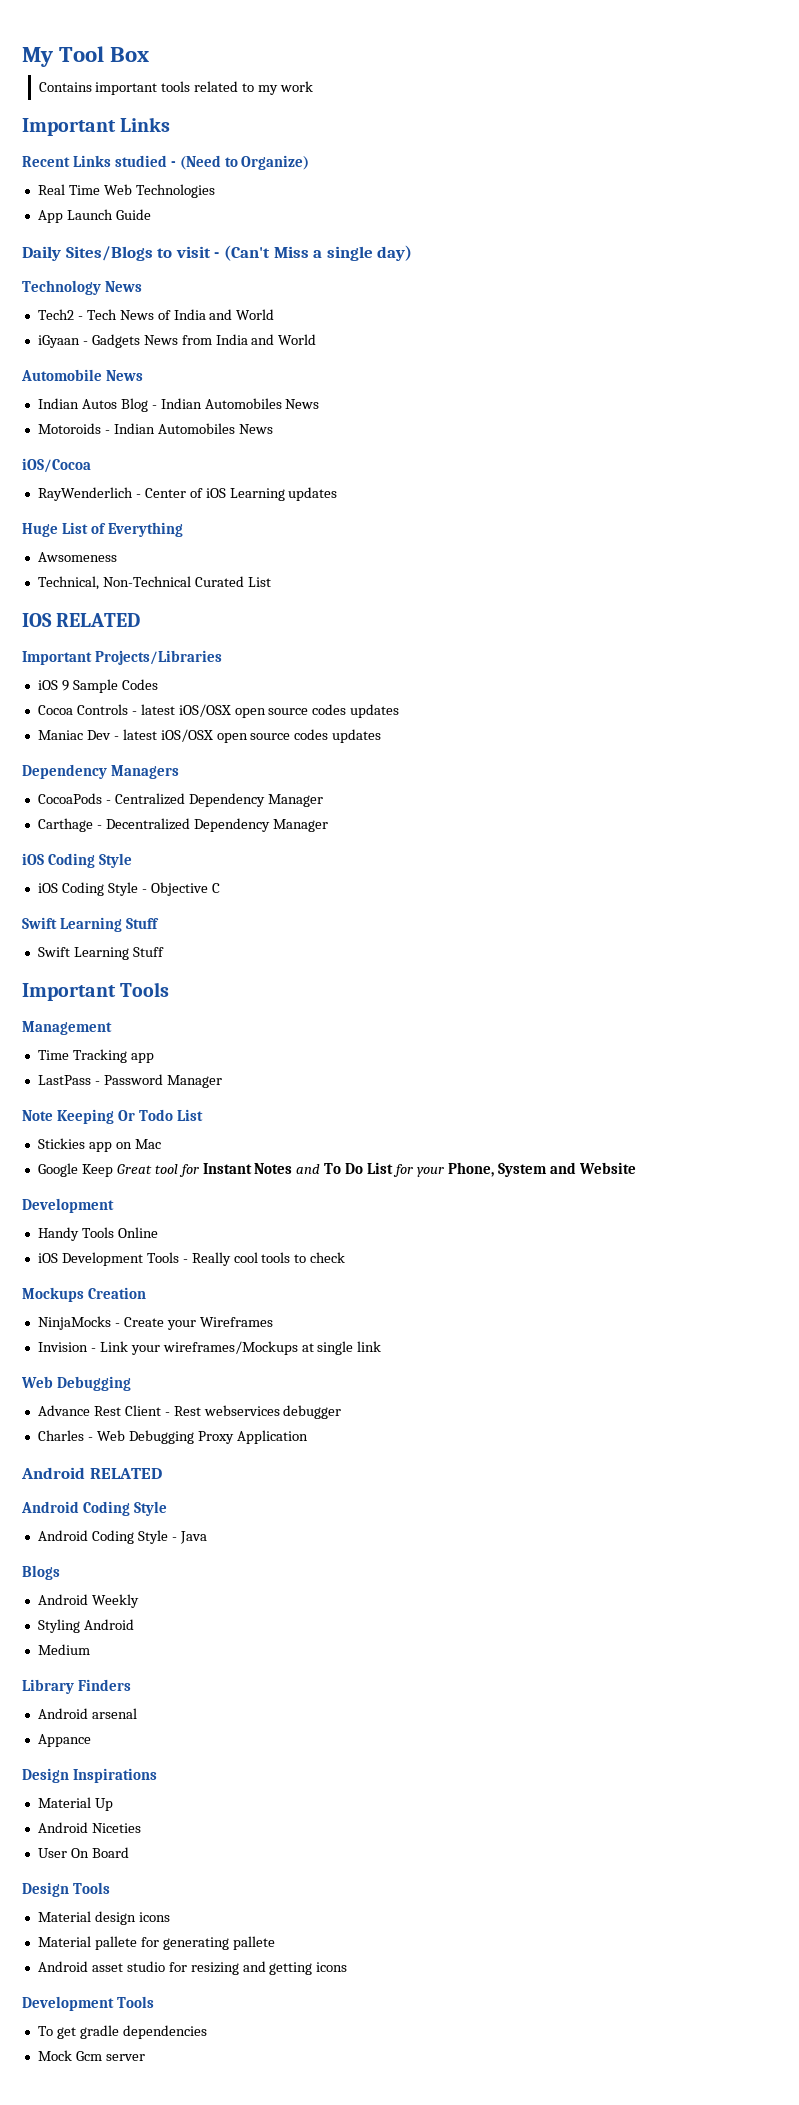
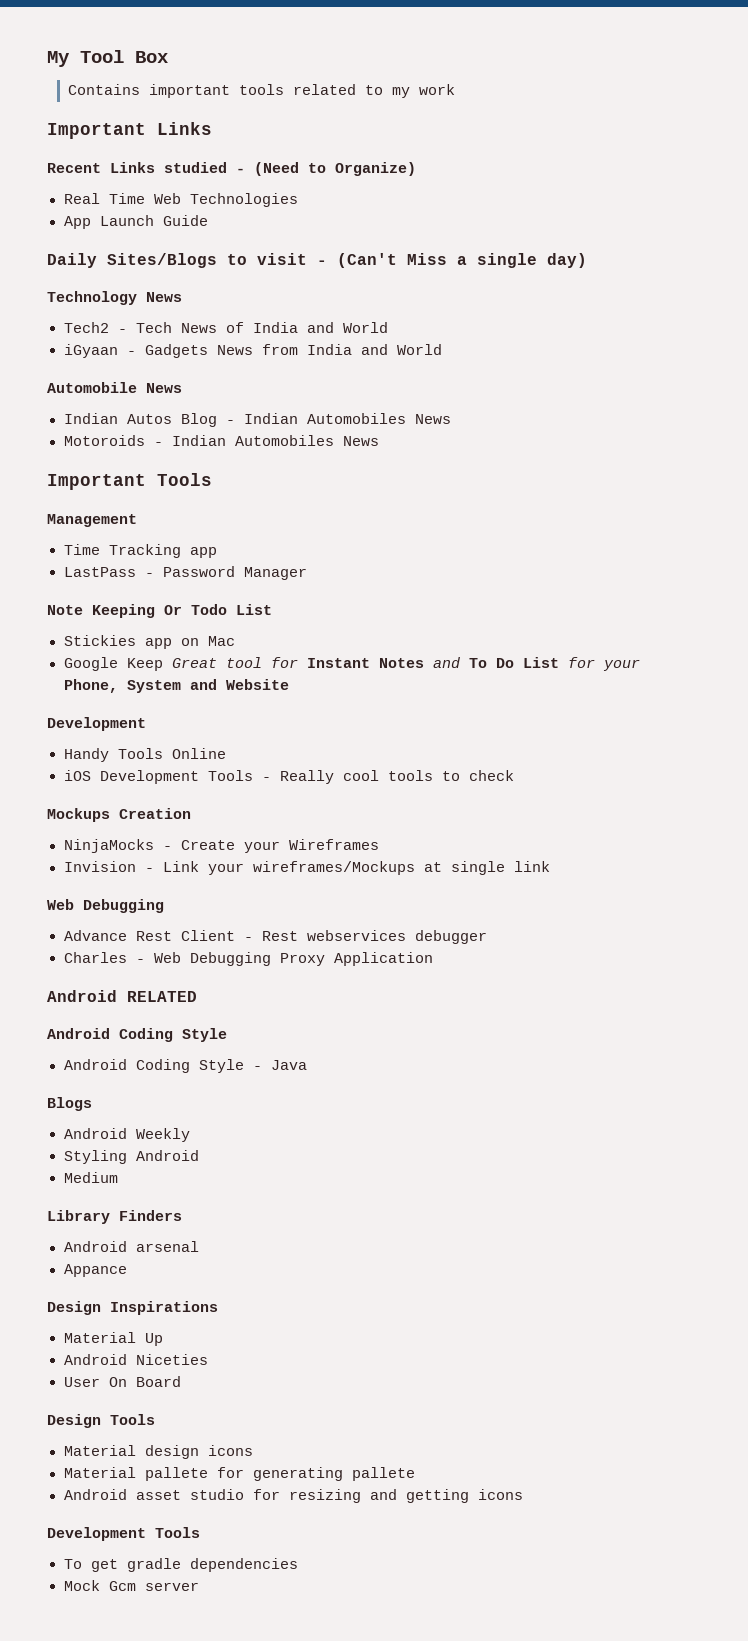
- iOS/Cocoa
- RayWenderlich - Center of iOS Learning updates
- Huge List of Everything
- Awsomeness
- Technical, Non-Technical Curated List
- IOS RELATED
- Important Projects/Libraries
- iOS 9 Sample Codes
- Cocoa Controls - latest iOS/OSX open source codes updates
- Maniac Dev - latest iOS/OSX open source codes updates
- Dependency Managers
- CocoaPods - Centralized Dependency Manager
- Carthage - Decentralized Dependency Manager
- iOS Coding Style
- iOS Coding Style - Objective C
- Swift Learning Stuff
- Swift Learning Stuff

